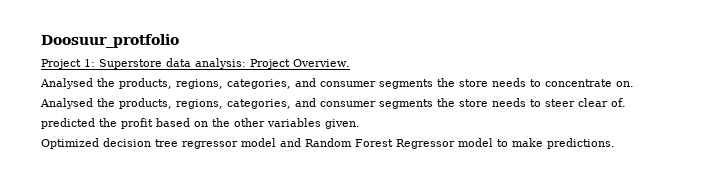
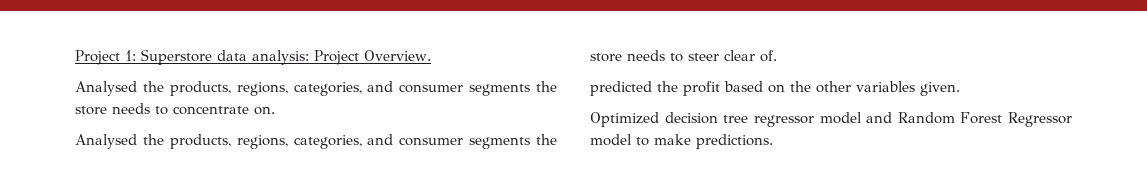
- Doosuur_protfolio

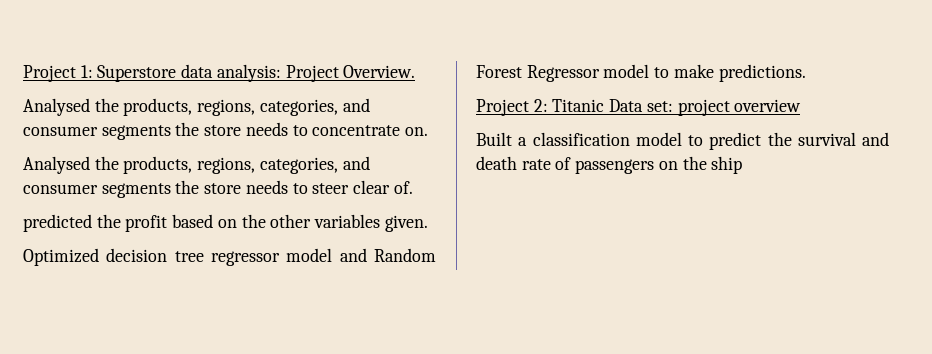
+ Project 2: Titanic Data set: project overview
+ Built a classification model to predict the survival and death rate of passengers on the ship

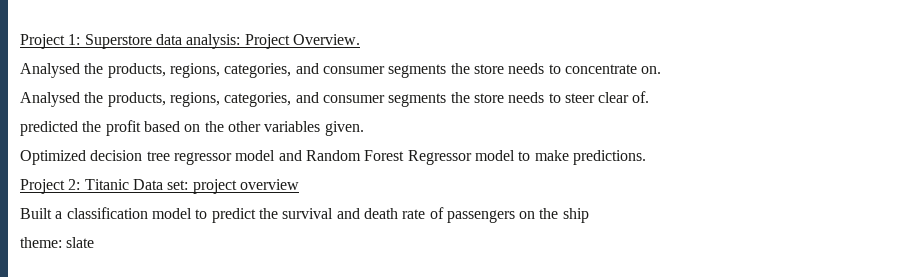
+ theme: slate

